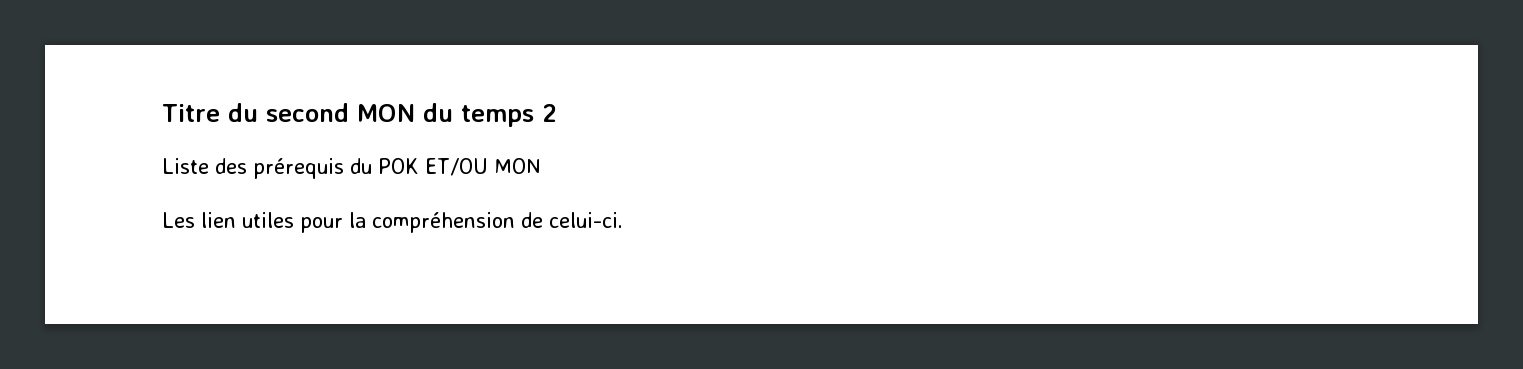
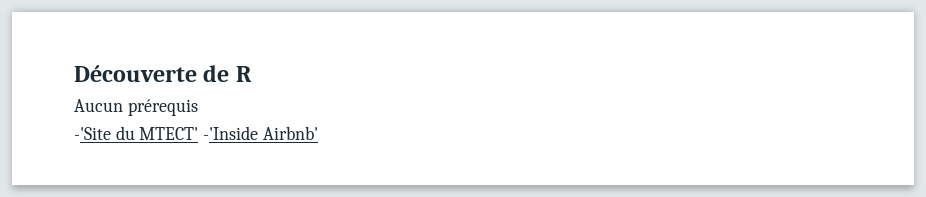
- Titre du second MON du temps 2
- Liste des prérequis du POK ET/OU MON
- Les lien utiles pour la compréhension de celui-ci.
+ Découverte de R
+ Aucun prérequis
+ -'Site du MTECT' -'Inside Airbnb'

